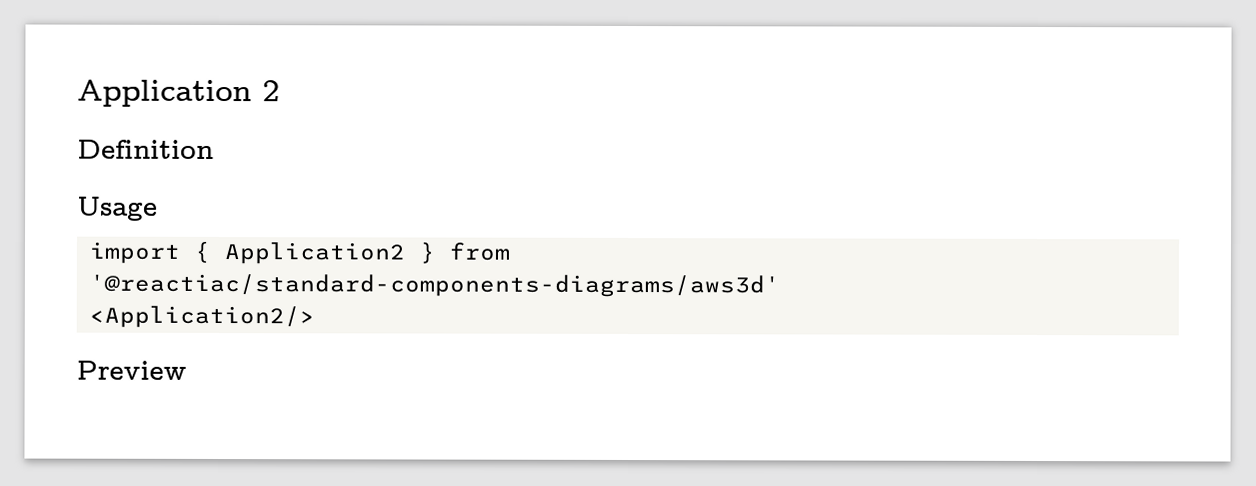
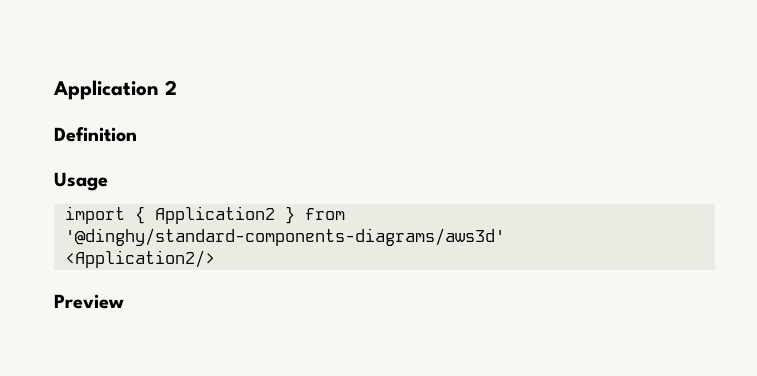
- import { Application2 } from '@reactiac/standard-components-diagrams/aws3d'
+ import { Application2 } from '@dinghy/standard-components-diagrams/aws3d'

